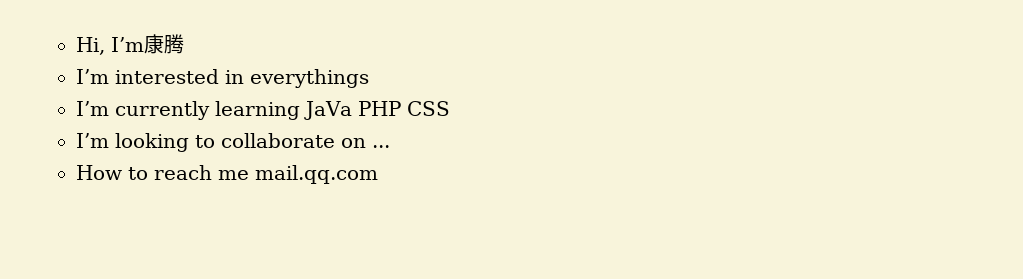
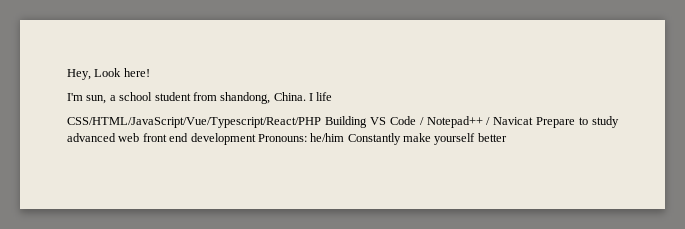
- Hi, I’m康腾
- I’m interested in everythings
- I’m currently learning JaVa PHP CSS
- I’m looking to collaborate on ...
- How to reach me mail.qq.com
+ Hey, Look here!
+ I'm sun, a school student from shandong, China. I life
+ CSS/HTML/JavaScript/Vue/Typescript/React/PHP Building VS Code / Notepad++ / Navicat Prepare to study advanced web front end development Pronouns: he/him Constantly make yourself better

